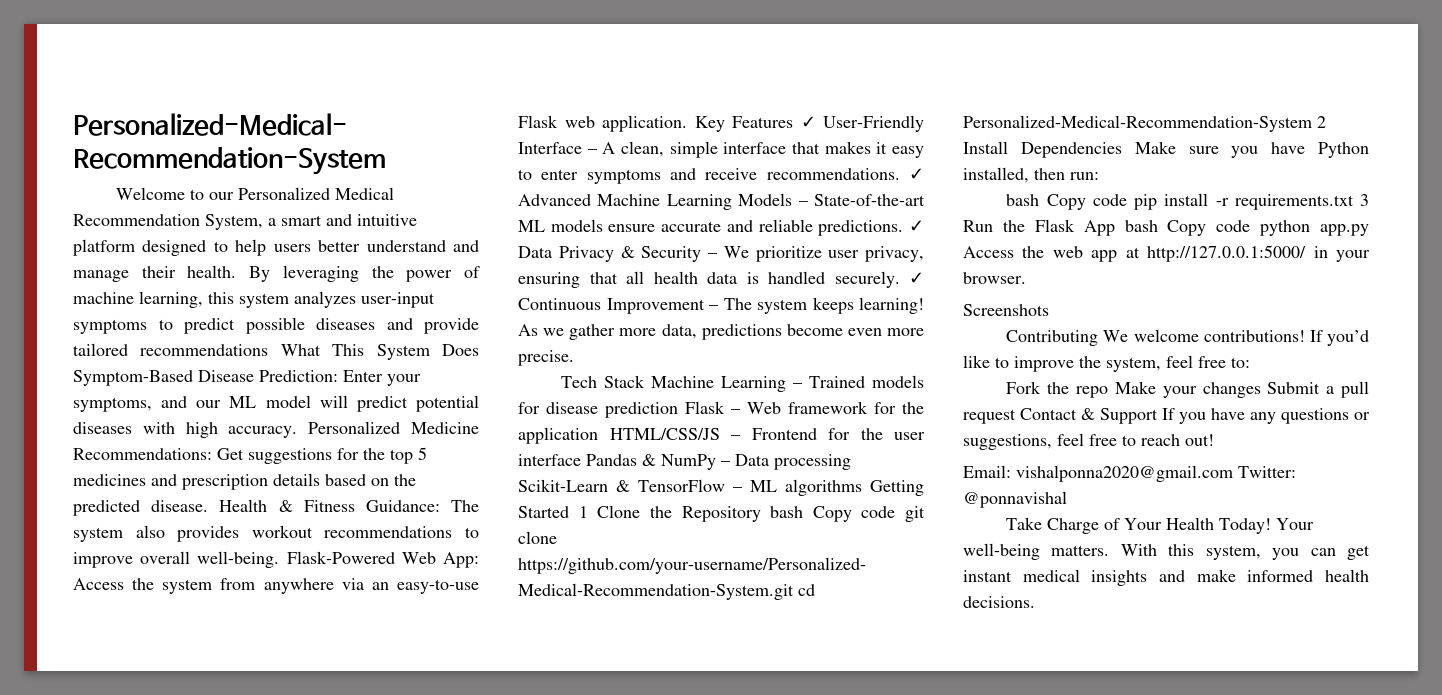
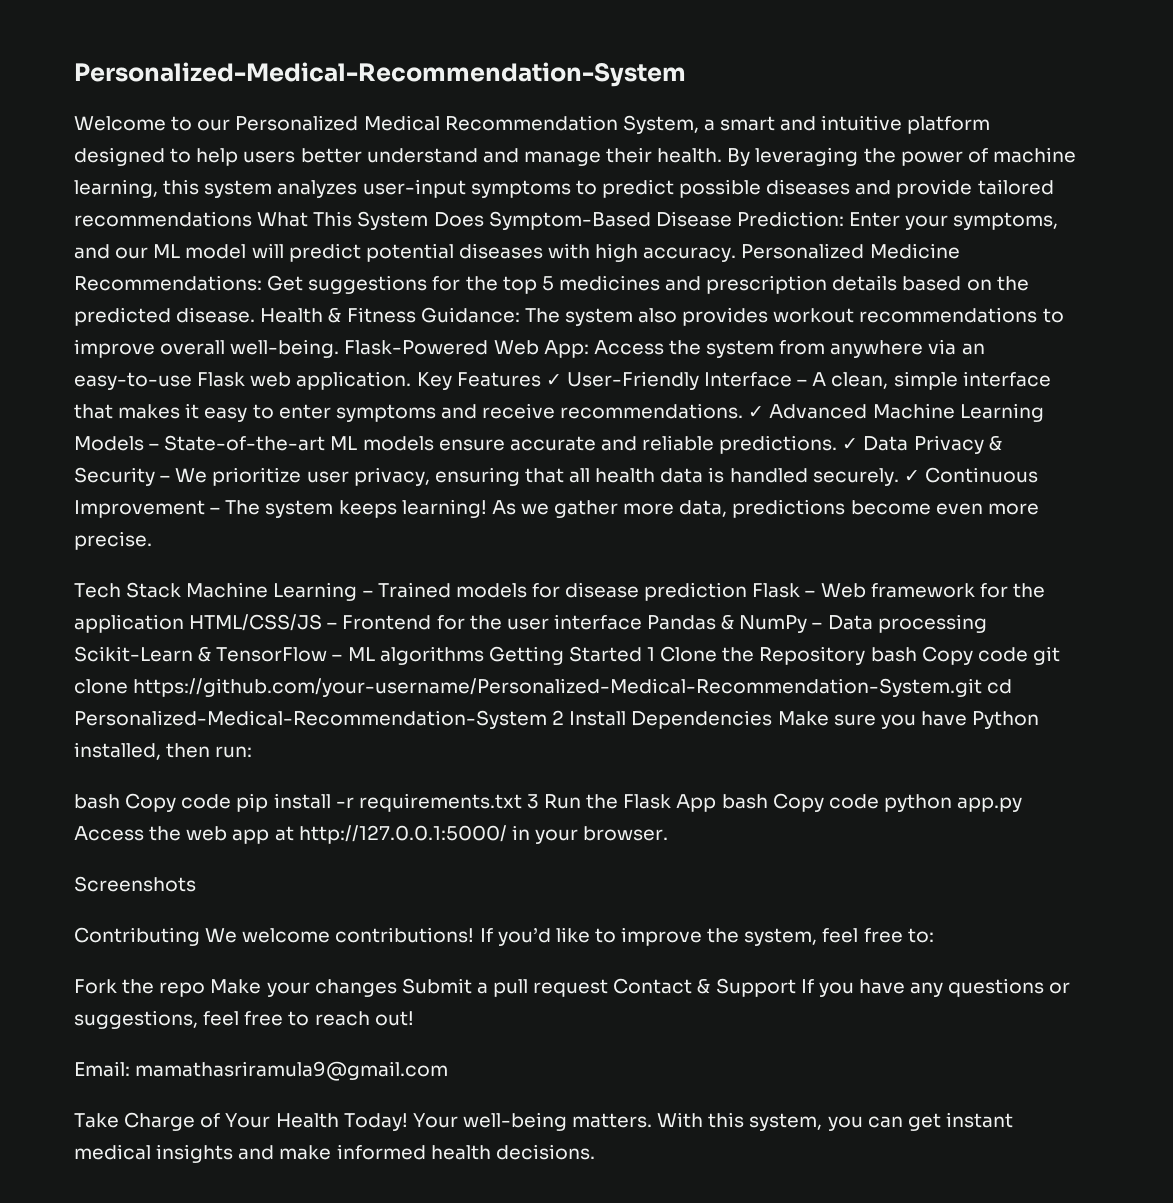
- Email: vishalponna2020@gmail.com Twitter: @ponnavishal
+ Email: mamathasriramula9@gmail.com

